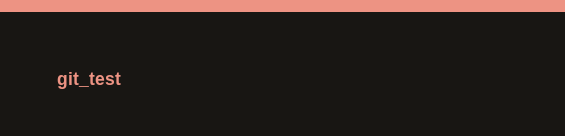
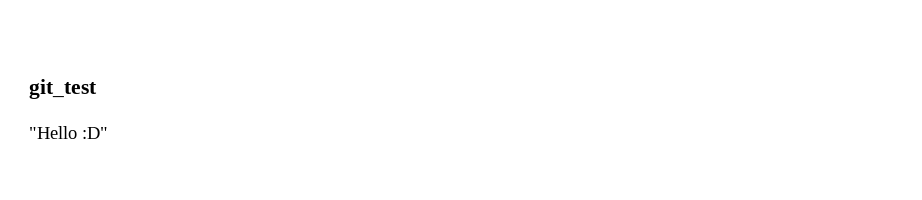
+ "Hello :D"

